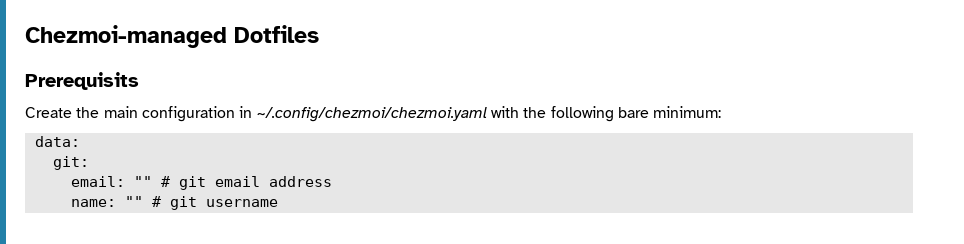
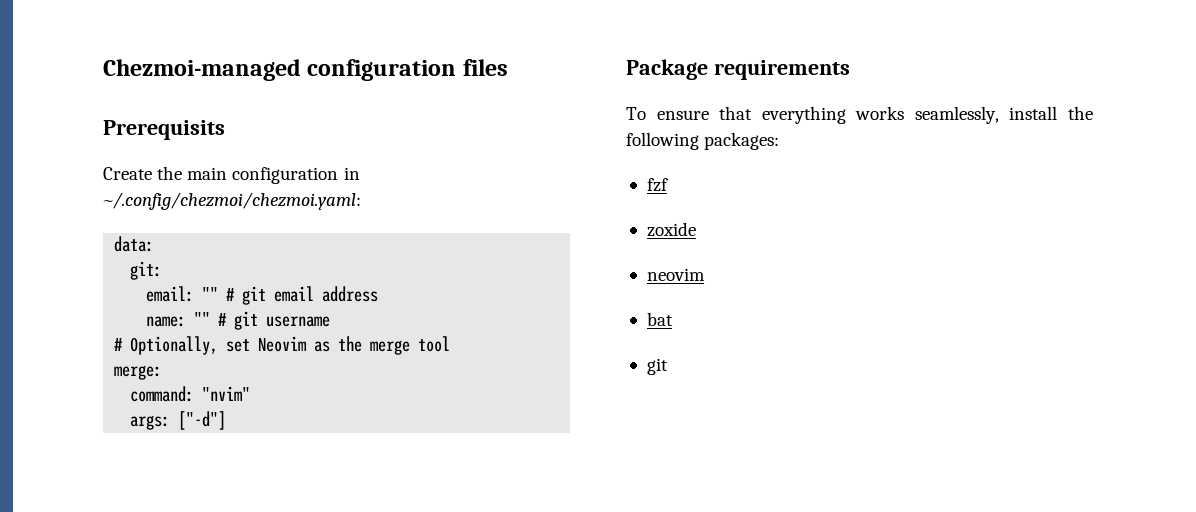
- Chezmoi-managed Dotfiles
+ Chezmoi-managed configuration files
- Create the main configuration in ~/.config/chezmoi/chezmoi.yaml with the following bare minimum:
+ Create the main configuration in ~/.config/chezmoi/chezmoi.yaml:
+ # Optionally, set Neovim as the merge tool
+ merge:
+ command: "nvim"
+ args: ["-d"]
+ Package requirements
+ To ensure that everything works seamlessly, install the following packages:
+ fzf
+ zoxide
+ neovim
+ bat
+ git

